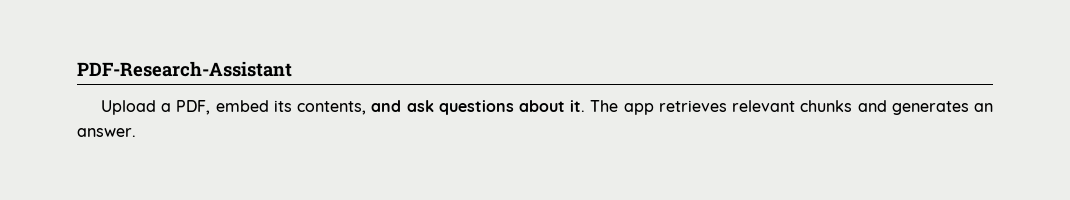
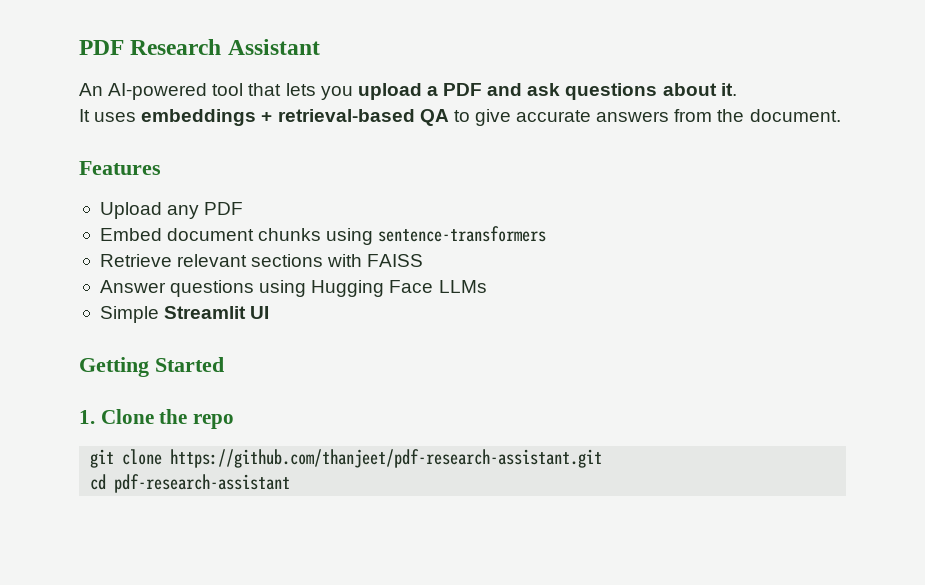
- PDF-Research-Assistant
- Upload a PDF, embed its contents, and ask questions about it. The app retrieves relevant chunks and generates an answer.
+ PDF Research Assistant
+ An AI-powered tool that lets you upload a PDF and ask questions about it.
+ It uses embeddings + retrieval-based QA to give accurate answers from the document.
+ Features
+ Upload any PDF
+ Embed document chunks using sentence-transformers
+ Retrieve relevant sections with FAISS
+ Answer questions using Hugging Face LLMs
+ Simple Streamlit UI
+ Getting Started
+ 1. Clone the repo
+ git clone https://github.com/thanjeet/pdf-research-assistant.git
+ cd pdf-research-assistant

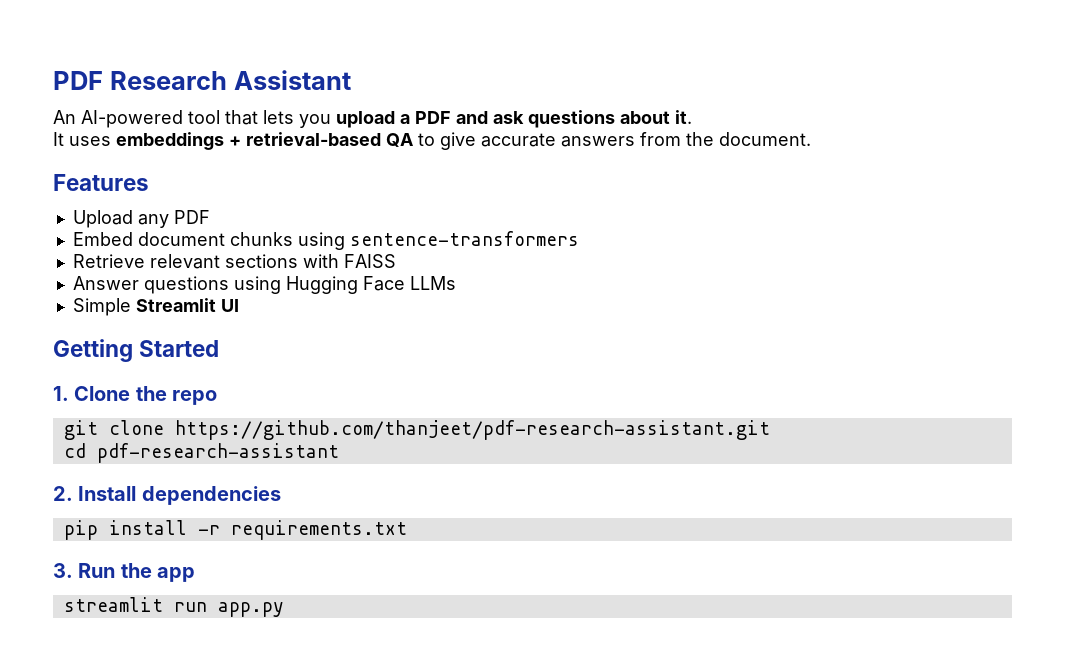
+ 2. Install dependencies
+ pip install -r requirements.txt
+ 3. Run the app
+ streamlit run app.py

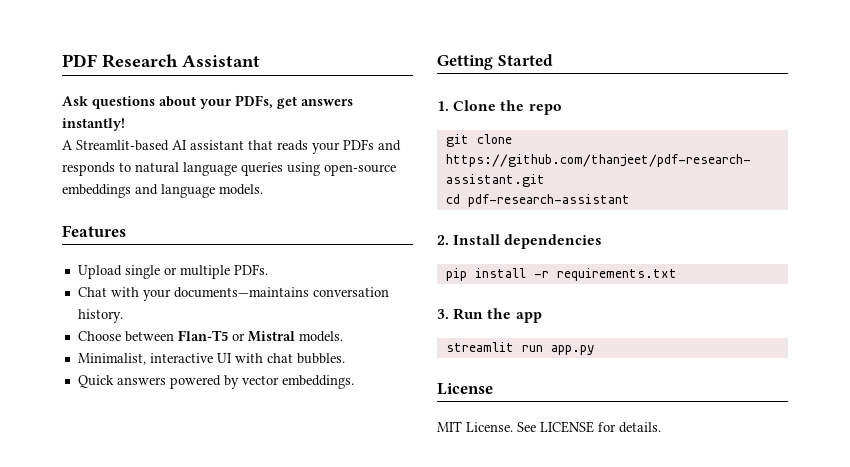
- An AI-powered tool that lets you upload a PDF and ask questions about it.
- It uses embeddings + retrieval-based QA to give accurate answers from the document.
+ Ask questions about your PDFs, get answers instantly!
+ A Streamlit-based AI assistant that reads your PDFs and responds to natural language queries using open-source embeddings and language models.
  Features
- Upload any PDF
- Embed document chunks using sentence-transformers
- Retrieve relevant sections with FAISS
- Answer questions using Hugging Face LLMs
- Simple Streamlit UI
+ Upload single or multiple PDFs.
+ Chat with your documents—maintains conversation history.
+ Choose between Flan-T5 or Mistral models.
+ Minimalist, interactive UI with chat bubbles.
+ Quick answers powered by vector embeddings.
+ License
+ MIT License. See LICENSE for details.

